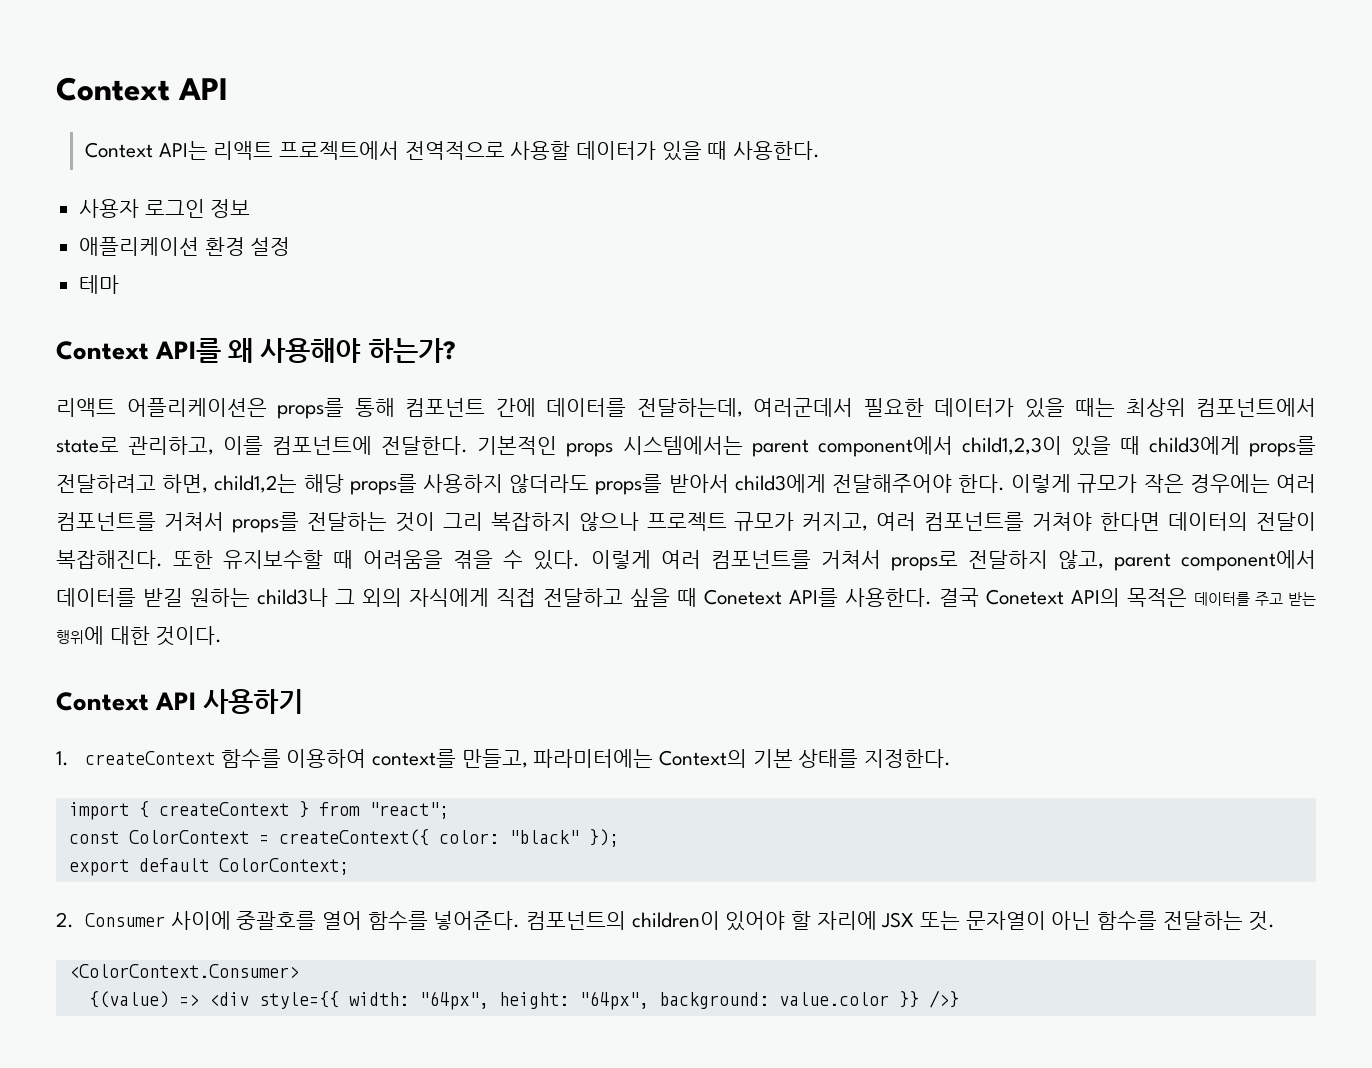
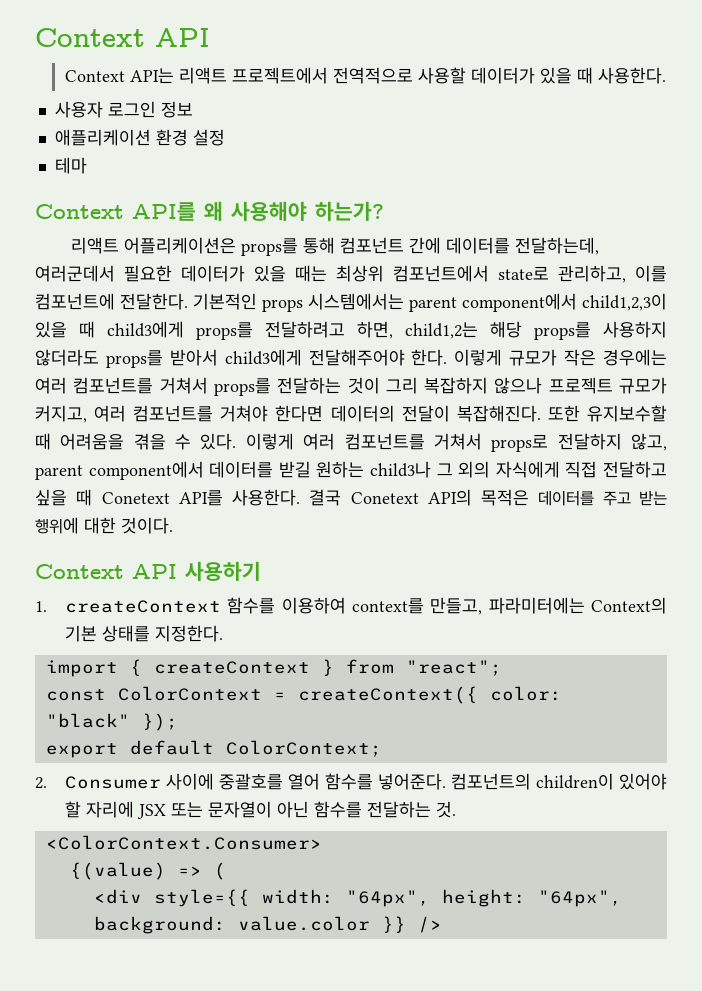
- {(value) => <div style={{ width: "64px", height: "64px", background: value.color }} />}
+ {(value) => (
+ <div style={{ width: "64px", height: "64px", background: value.color }} />

